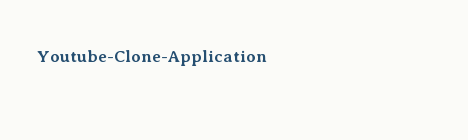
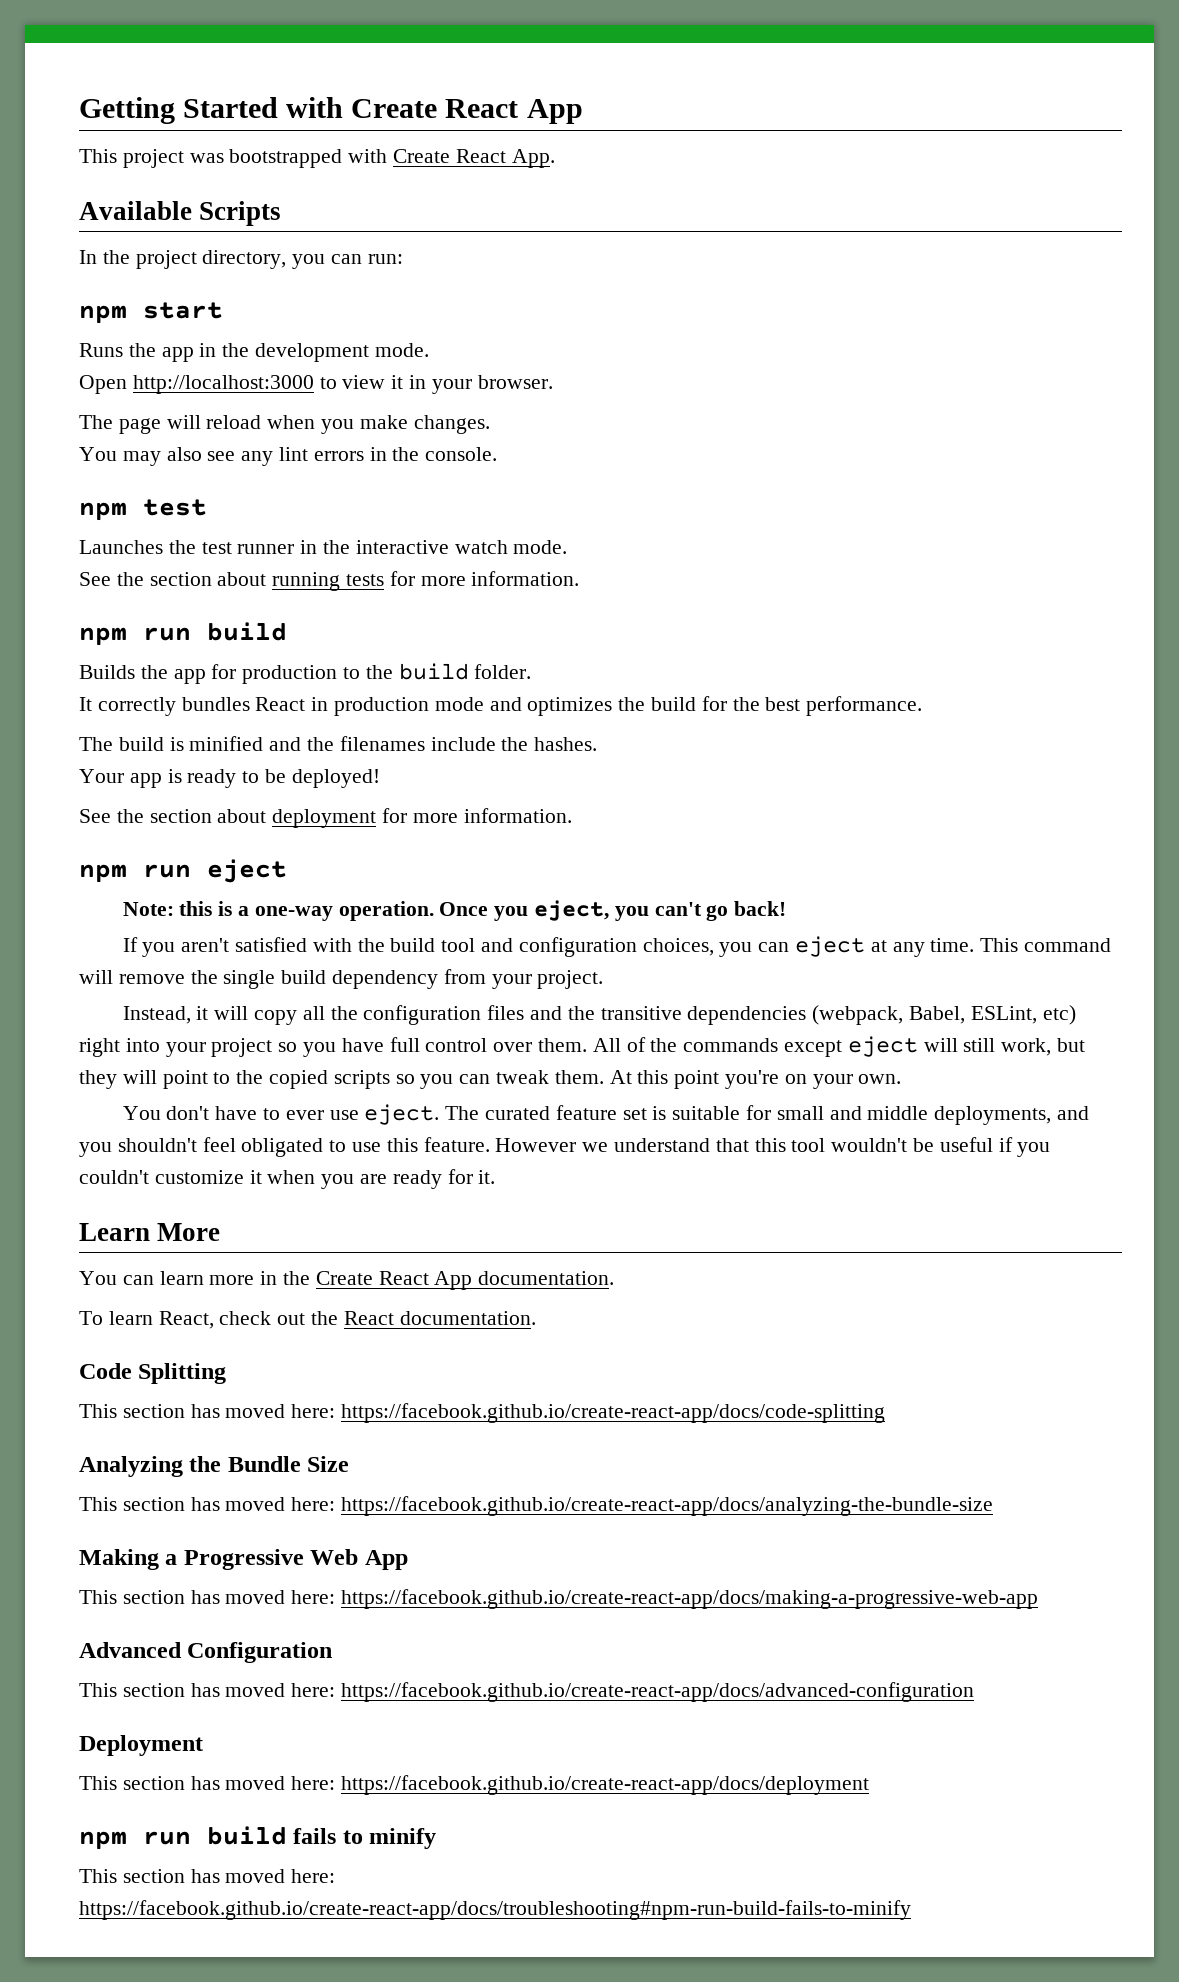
- Youtube-Clone-Application
+ Getting Started with Create React App
+ This project was bootstrapped with Create React App.
+ Available Scripts
+ In the project directory, you can run:
+ npm start
+ Runs the app in the development mode.
+ Open http://localhost:3000 to view it in your browser.
+ The page will reload when you make changes.
+ You may also see any lint errors in the console.
+ npm test
+ Launches the test runner in the interactive watch mode.
+ See the section about running tests for more information.
+ npm run build
+ Builds the app for production to the build folder.
+ It correctly bundles React in production mode and optimizes the build for the best performance.
+ The build is minified and the filenames include the hashes.
+ Your app is ready to be deployed!
+ See the section about deployment for more information.
+ npm run eject
+ Note: this is a one-way operation. Once you eject, you can't go back!
+ If you aren't satisfied with the build tool and configuration choices, you can eject at any time. This command will remove the single build dependency from your project.
+ Instead, it will copy all the configuration files and the transitive dependencies (webpack, Babel, ESLint, etc) right into your project so you have full control over them. All of the commands except eject will still work, but they will point to the copied scripts so you can tweak them. At this point you're on your own.
+ You don't have to ever use eject. The curated feature set is suitable for small and middle deployments, and you shouldn't feel obligated to use this feature. However we understand that this tool wouldn't be useful if you couldn't customize it when you are ready for it.
+ Learn More
+ You can learn more in the Create React App documentation.
+ To learn React, check out the React documentation.
+ Code Splitting
+ This section has moved here: https://facebook.github.io/create-react-app/docs/code-splitting
+ Analyzing the Bundle Size
+ This section has moved here: https://facebook.github.io/create-react-app/docs/analyzing-the-bundle-size
+ Making a Progressive Web App
+ This section has moved here: https://facebook.github.io/create-react-app/docs/making-a-progressive-web-app
+ Advanced Configuration
+ This section has moved here: https://facebook.github.io/create-react-app/docs/advanced-configuration
+ Deployment
+ This section has moved here: https://facebook.github.io/create-react-app/docs/deployment
+ npm run build fails to minify
+ This section has moved here: https://facebook.github.io/create-react-app/docs/troubleshooting#npm-run-build-fails-to-minify

